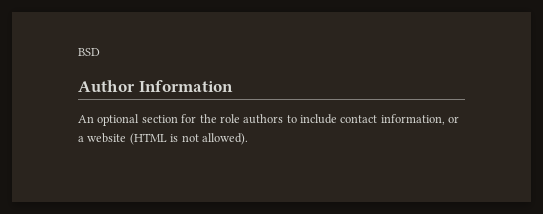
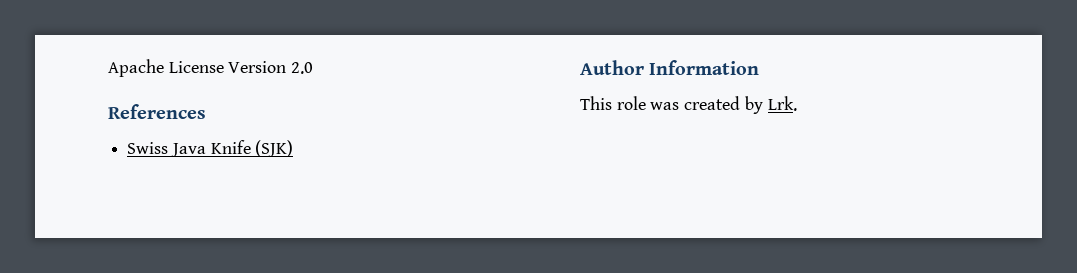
- BSD
+ Apache License Version 2.0
+ References
+ Swiss Java Knife (SJK)
  Author Information
- An optional section for the role authors to include contact information, or a website (HTML is not allowed).
+ This role was created by Lrk.

